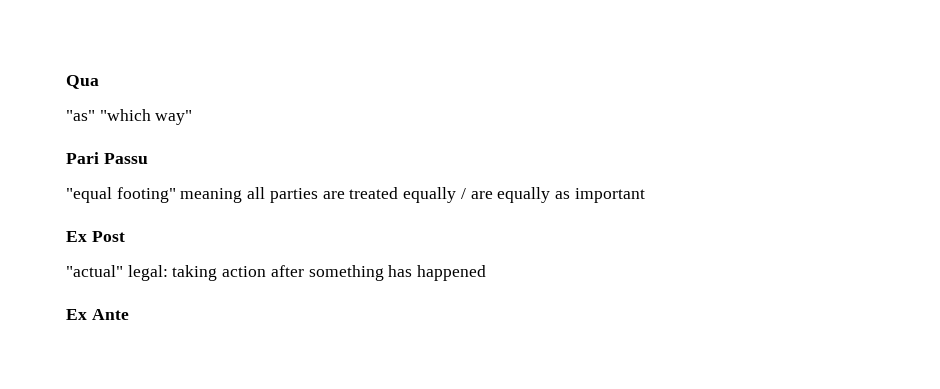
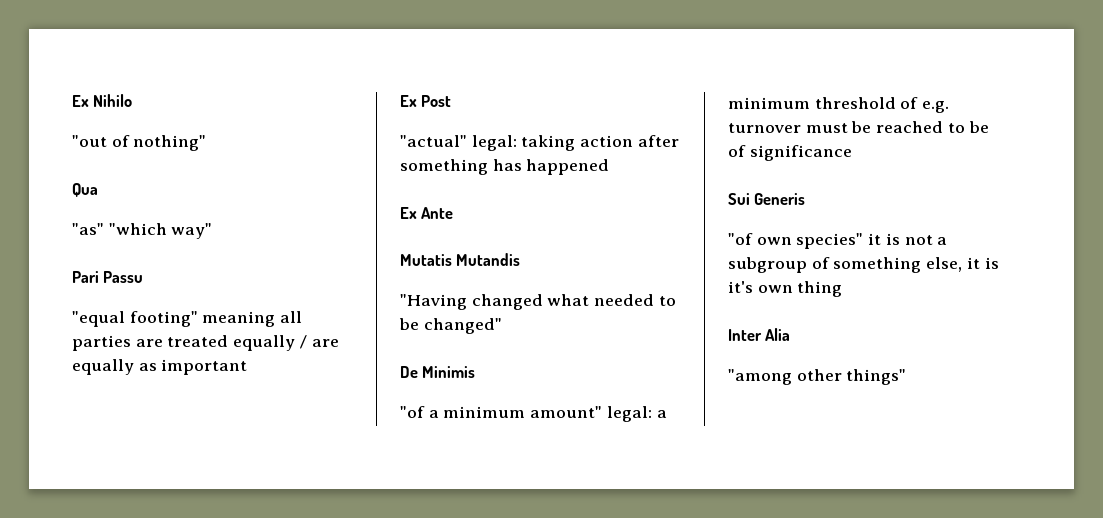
+ Ex Nihilo
+ "out of nothing"
+ Mutatis Mutandis
+ "Having changed what needed to be changed"
+ De Minimis
+ "of a minimum amount" legal: a minimum threshold of e.g. turnover must be reached to be of significance
+ Sui Generis
+ "of own species" it is not a subgroup of something else, it is it's own thing
+ Inter Alia
+ "among other things"

